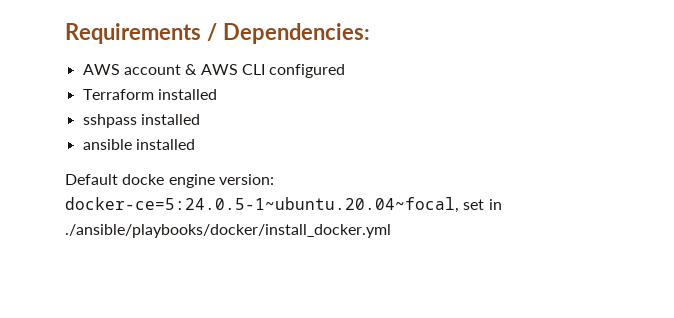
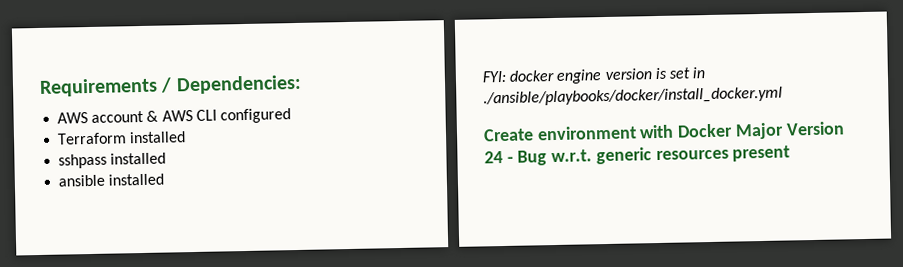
- Default docke engine version: docker-ce=5:24.0.5-1~ubuntu.20.04~focal, set in ./ansible/playbooks/docker/install_docker.yml
+ FYI: docker engine version is set in ./ansible/playbooks/docker/install_docker.yml
+ Create environment with Docker Major Version 24 - Bug w.r.t. generic resources present

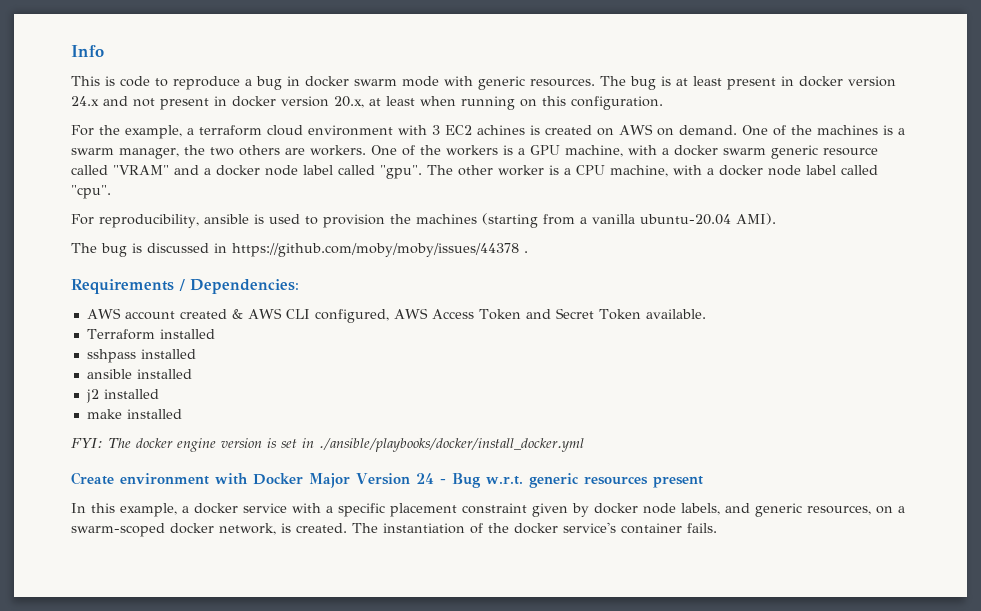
+ Info
+ This is code to reproduce a bug in docker swarm mode with generic resources. The bug is at least present in docker version 24.x and not present in docker version 20.x, at least when running on this configuration.
+ For the example, a terraform cloud environment with 3 EC2 achines is created on AWS on demand. One of the machines is a swarm manager, the two others are workers. One of the workers is a GPU machine, with a docker swarm generic resource called "VRAM" and a docker node label called "gpu". The other worker is a CPU machine, with a docker node label called "cpu".
+ For reproducibility, ansible is used to provision the machines (starting from a vanilla ubuntu-20.04 AMI).
+ The bug is discussed in https://github.com/moby/moby/issues/44378 .
- AWS account & AWS CLI configured
+ AWS account created & AWS CLI configured, AWS Access Token and Secret Token available.
+ j2 installed
+ make installed
- FYI: docker engine version is set in ./ansible/playbooks/docker/install_docker.yml
+ FYI: The docker engine version is set in ./ansible/playbooks/docker/install_docker.yml
+ In this example, a docker service with a specific placement constraint given by docker node labels, and generic resources, on a swarm-scoped docker network, is created. The instantiation of the docker service's container fails.

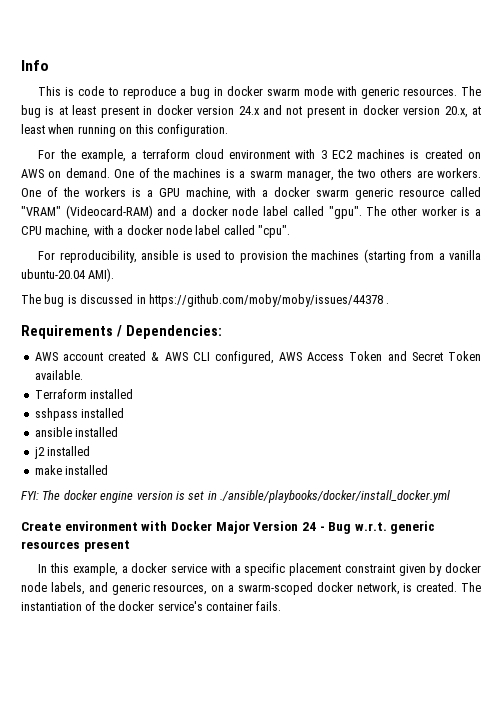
- For the example, a terraform cloud environment with 3 EC2 achines is created on AWS on demand.
+ For the example, a terraform cloud environment with 3 EC2 machines is created on AWS on demand.
- One of the workers is a GPU machine, with a docker swarm generic resource called "VRAM" and a docker node label called "gpu".
+ One of the workers is a GPU machine, with a docker swarm generic resource called "VRAM" (Videocard-RAM) and a docker node label called "gpu".

